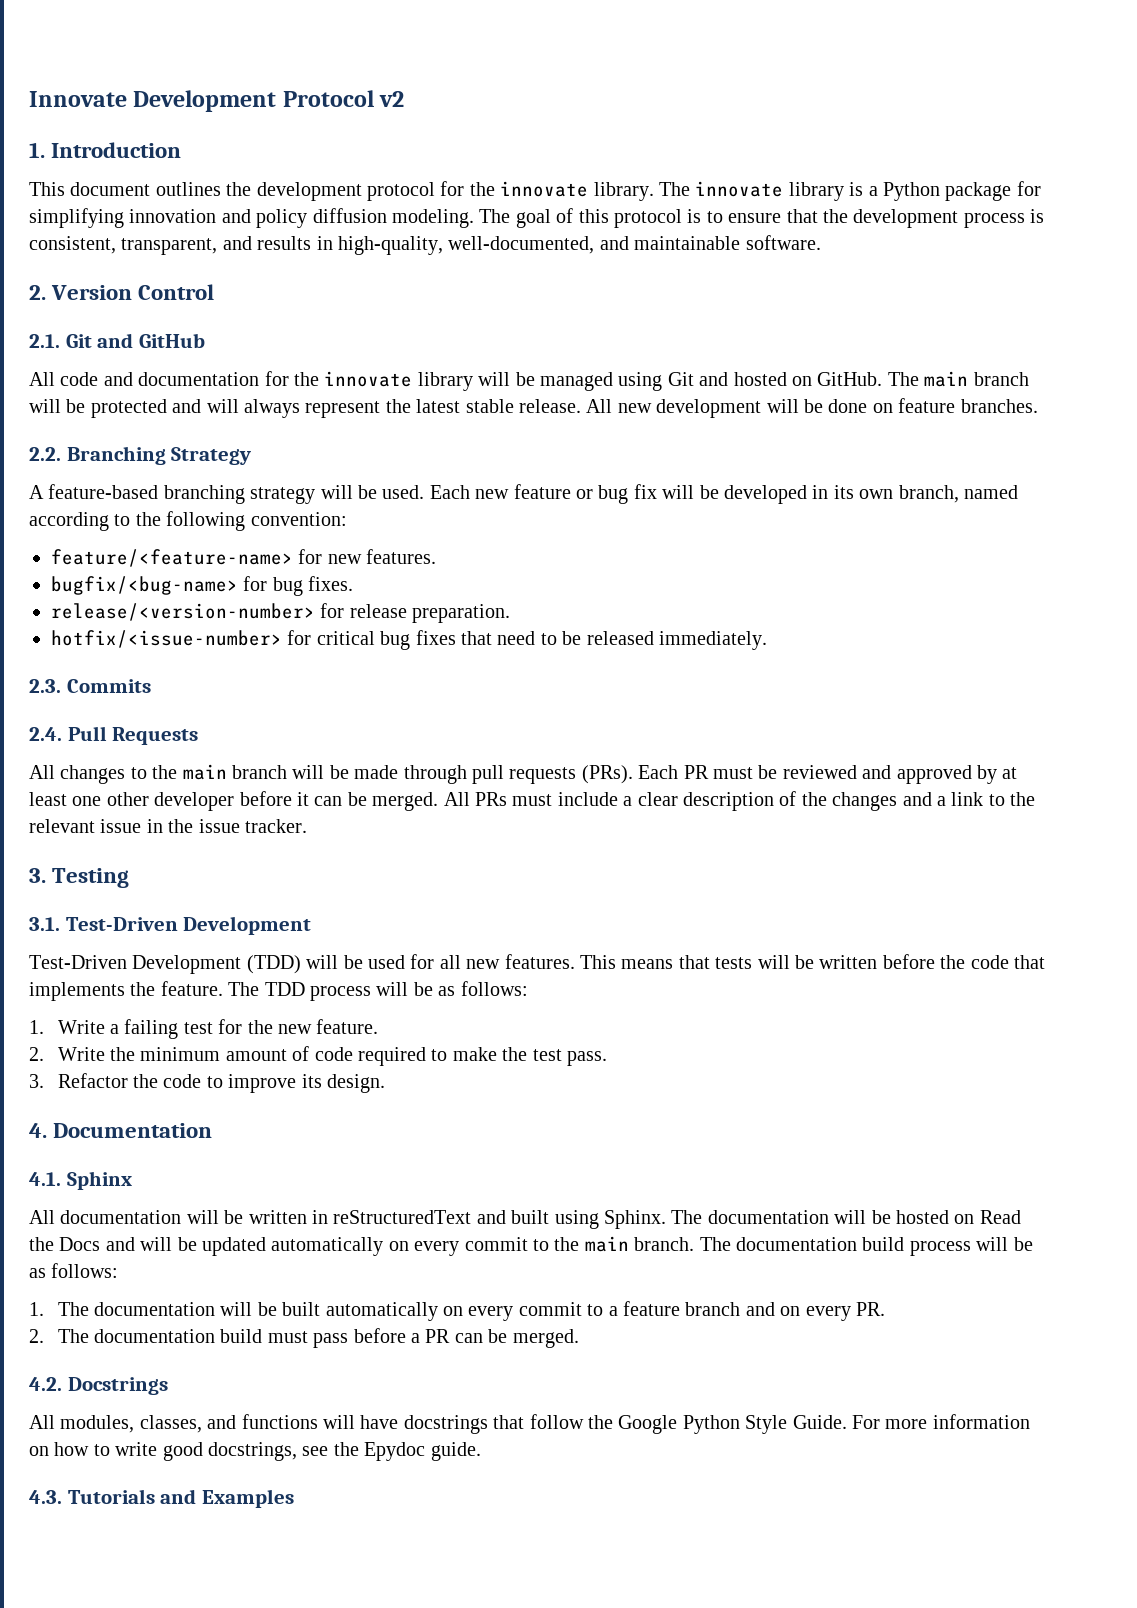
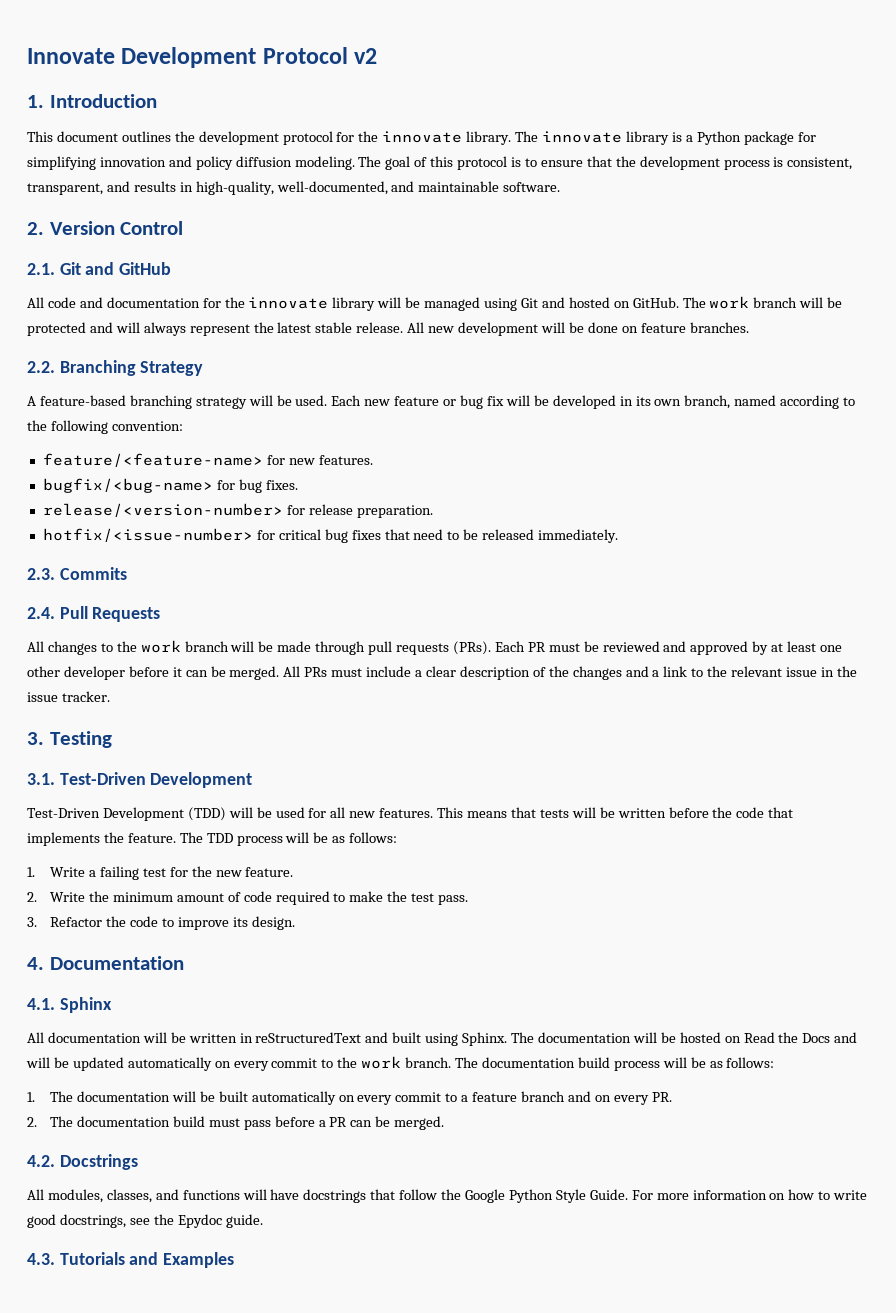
- The main branch will be protected and will always represent the latest stable release.
+ The work branch will be protected and will always represent the latest stable release.
- All changes to the main branch will be made through pull requests (PRs).
+ All changes to the work branch will be made through pull requests (PRs).
- The documentation will be hosted on Read the Docs and will be updated automatically on every commit to the main branch.
+ The documentation will be hosted on Read the Docs and will be updated automatically on every commit to the work branch.

